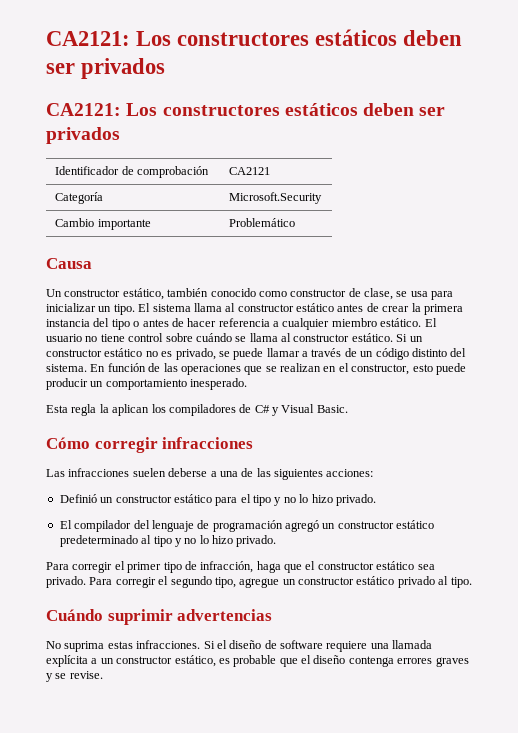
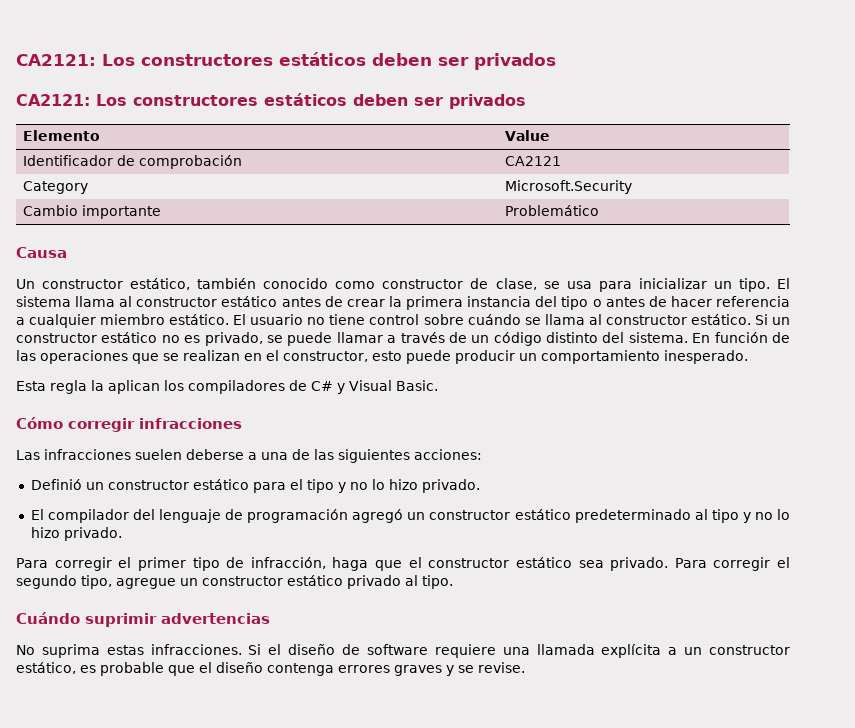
+ Elemento | Value
- Categoría | Microsoft.Security
+ Category | Microsoft.Security

